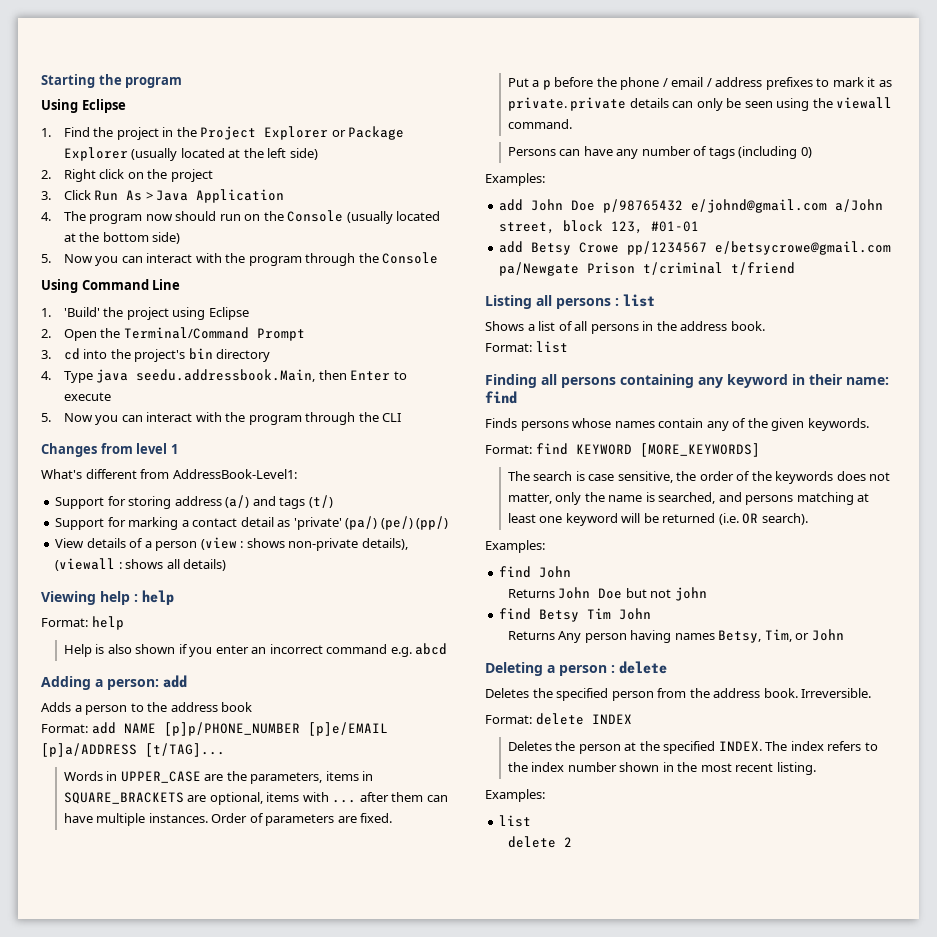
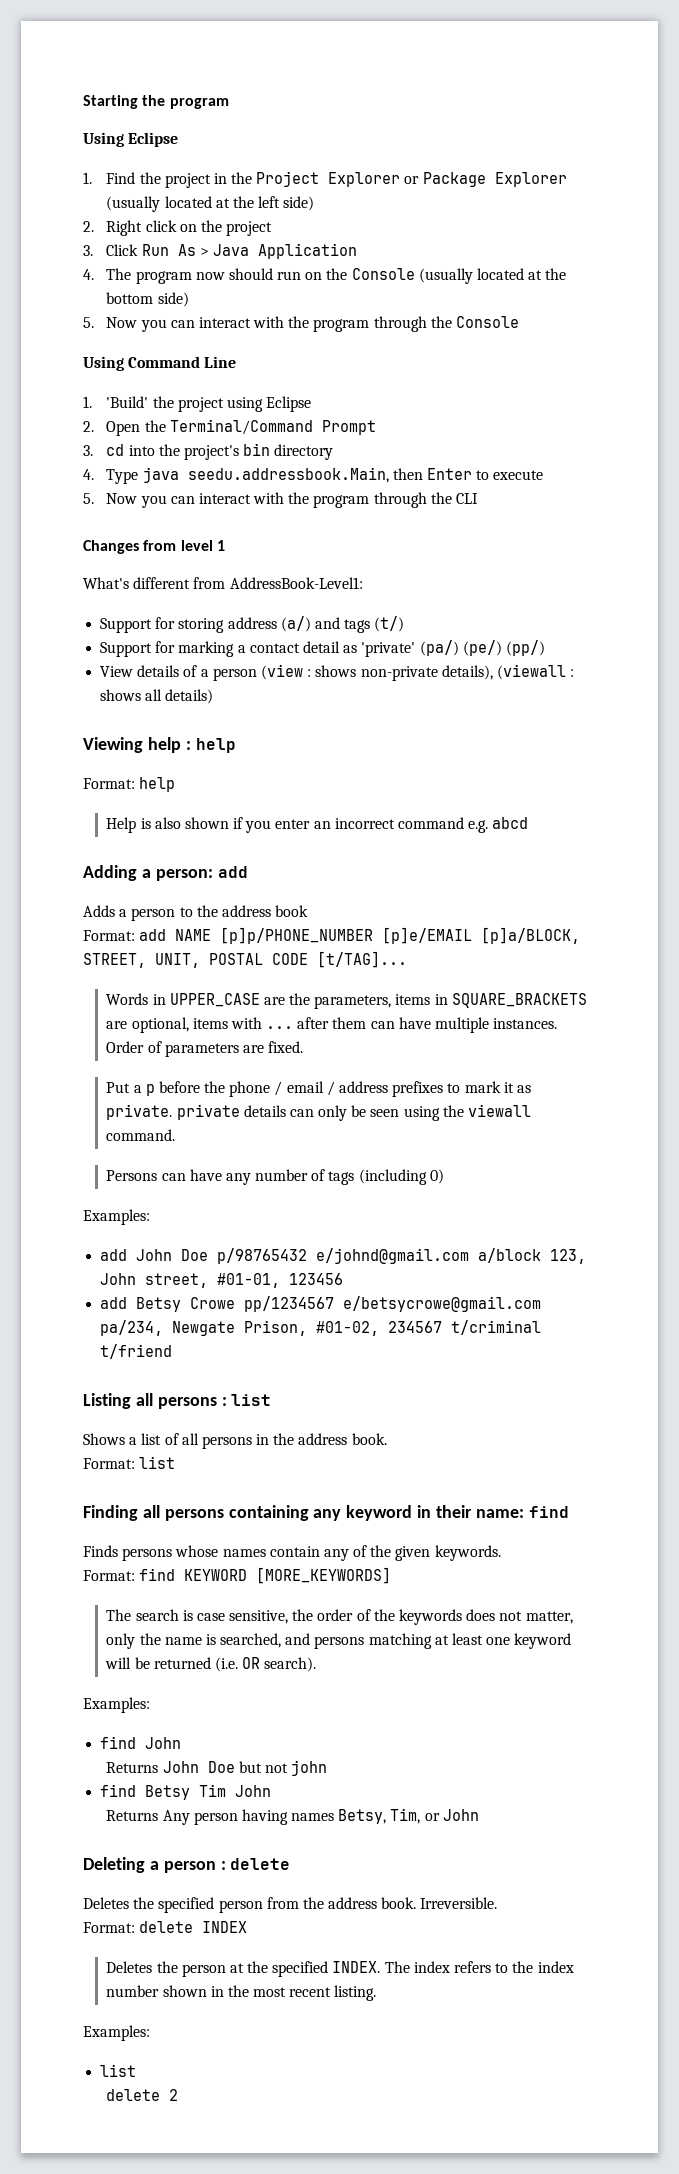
- Format: add NAME [p]p/PHONE_NUMBER [p]e/EMAIL [p]a/ADDRESS [t/TAG]...
+ Format: add NAME [p]p/PHONE_NUMBER [p]e/EMAIL [p]a/BLOCK, STREET, UNIT, POSTAL CODE [t/TAG]...
- add John Doe p/98765432 e/johnd@gmail.com a/John street, block 123, #01-01
+ add John Doe p/98765432 e/johnd@gmail.com a/block 123, John street, #01-01, 123456
- add Betsy Crowe pp/1234567 e/betsycrowe@gmail.com pa/Newgate Prison t/criminal t/friend
+ add Betsy Crowe pp/1234567 e/betsycrowe@gmail.com pa/234, Newgate Prison, #01-02, 234567 t/criminal t/friend

